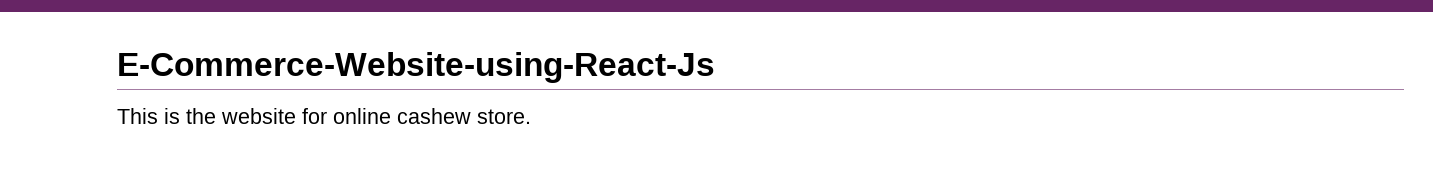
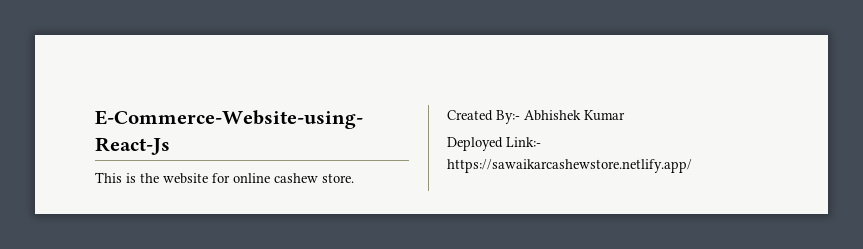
+ Created By:- Abhishek Kumar
+ Deployed Link:- https://sawaikarcashewstore.netlify.app/

